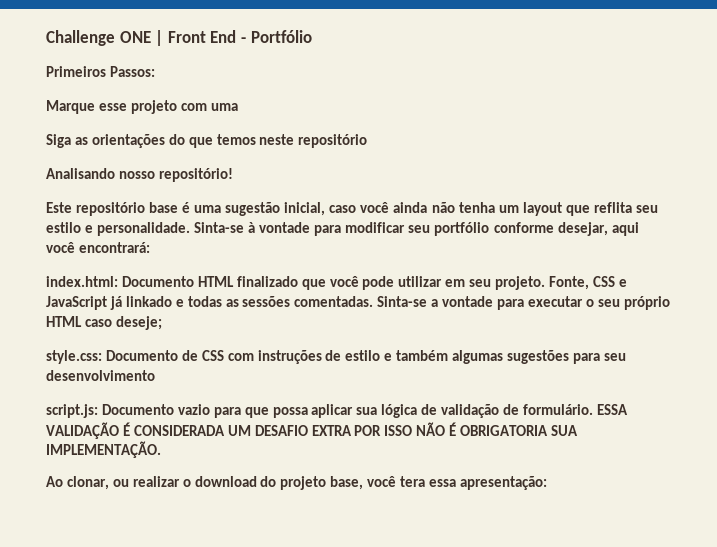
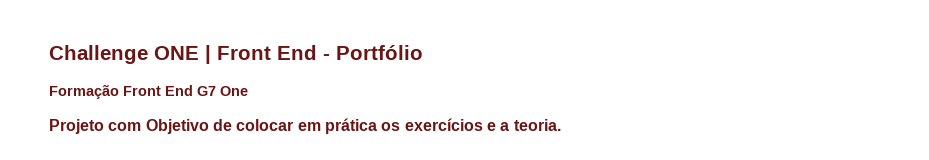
- Primeiros Passos:
- Marque esse projeto com uma
- Siga as orientações do que temos neste repositório
- Analisando nosso repositório!
- Este repositório base é uma sugestão inicial, caso você ainda não tenha um layout que reflita seu estilo e personalidade. Sinta-se à vontade para modificar seu portfólio conforme desejar, aqui você encontrará:
- index.html: Documento HTML finalizado que você pode utilizar em seu projeto. Fonte, CSS e JavaScript já linkado e todas as sessões comentadas. Sinta-se a vontade para executar o seu próprio HTML caso deseje;
- style.css: Documento de CSS com instruções de estilo e também algumas sugestões para seu desenvolvimento
- script.js: Documento vazio para que possa aplicar sua lógica de validação de formulário. ESSA VALIDAÇÃO É CONSIDERADA UM DESAFIO EXTRA POR ISSO NÃO É OBRIGATORIA SUA IMPLEMENTAÇÃO.
- Ao clonar, ou realizar o download do projeto base, você tera essa apresentação:
+ Formação Front End G7 One
+ Projeto com Objetivo de colocar em prática os exercícios e a teoria.

